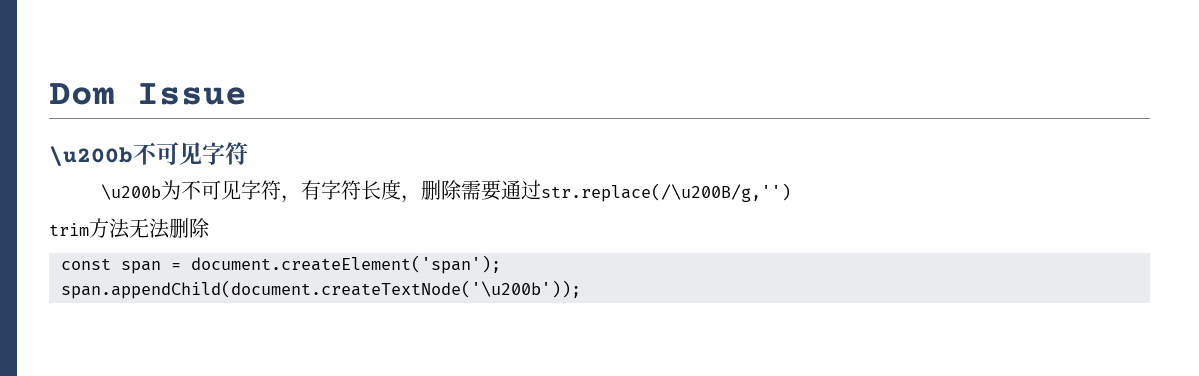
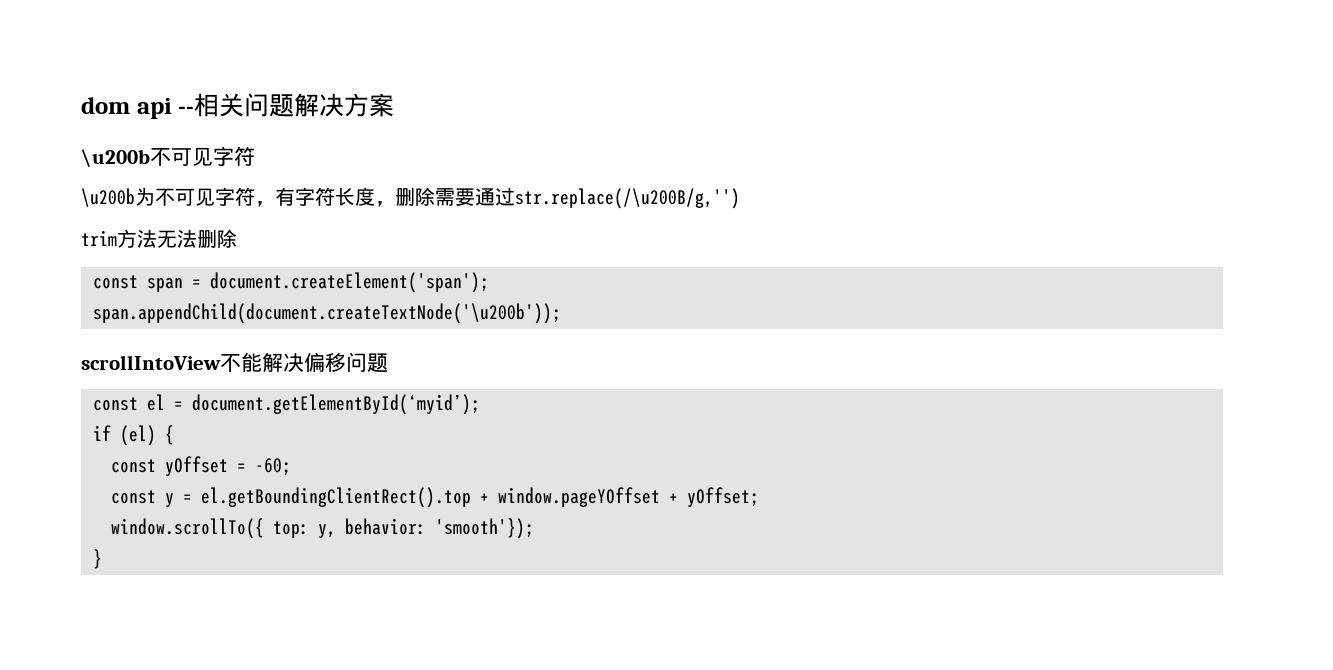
- Dom Issue
+ dom api --相关问题解决方案
+ scrollIntoView不能解决偏移问题
+ const el = document.getElementById(‘myid’);
+ if (el) {
+ const yOffset = -60;
+ const y = el.getBoundingClientRect().top + window.pageYOffset + yOffset;
+ window.scrollTo({ top: y, behavior: 'smooth'});
+ }

